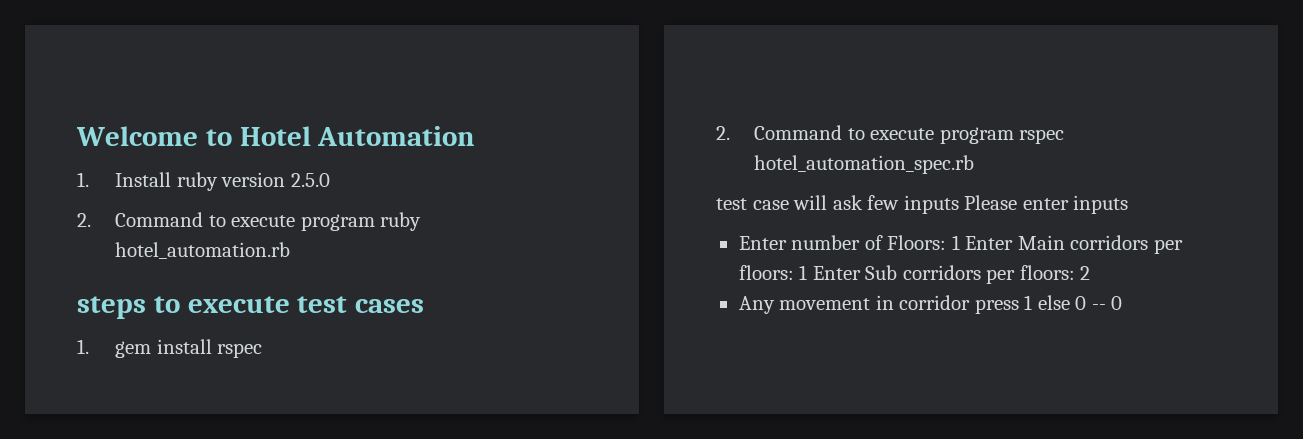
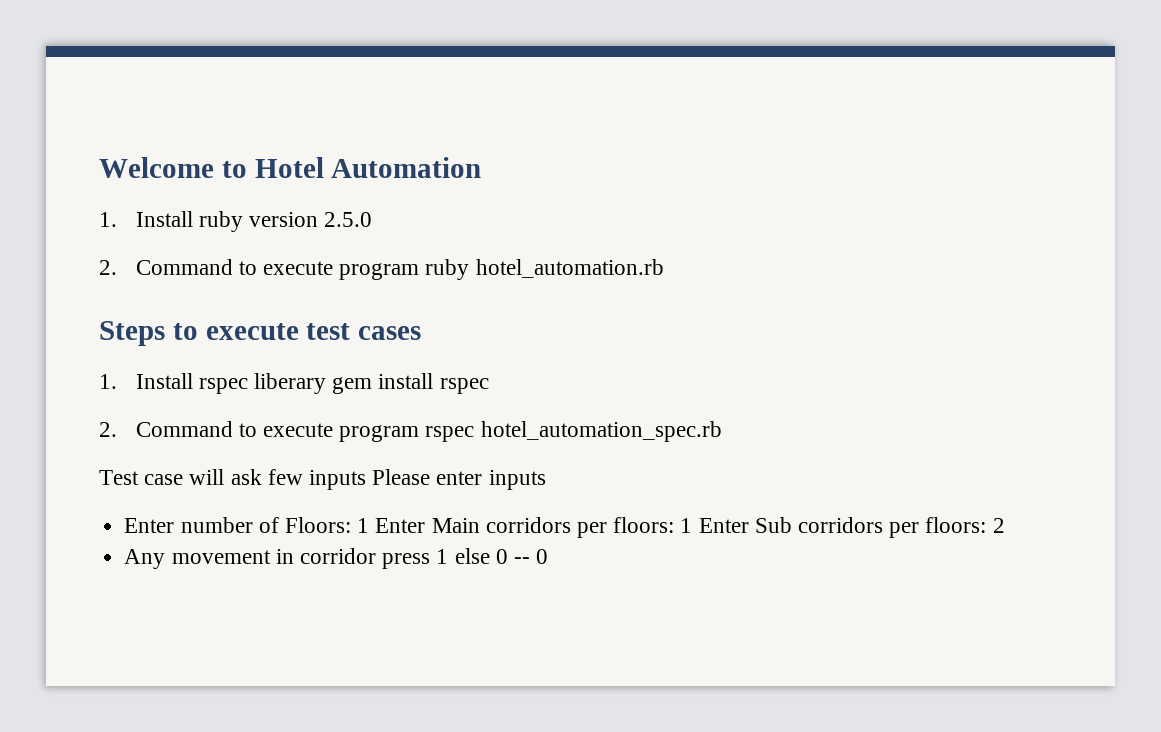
- steps to execute test cases
+ Steps to execute test cases
- 1. gem install rspec
+ 1. Install rspec liberary gem install rspec
- test case will ask few inputs Please enter inputs
+ Test case will ask few inputs Please enter inputs

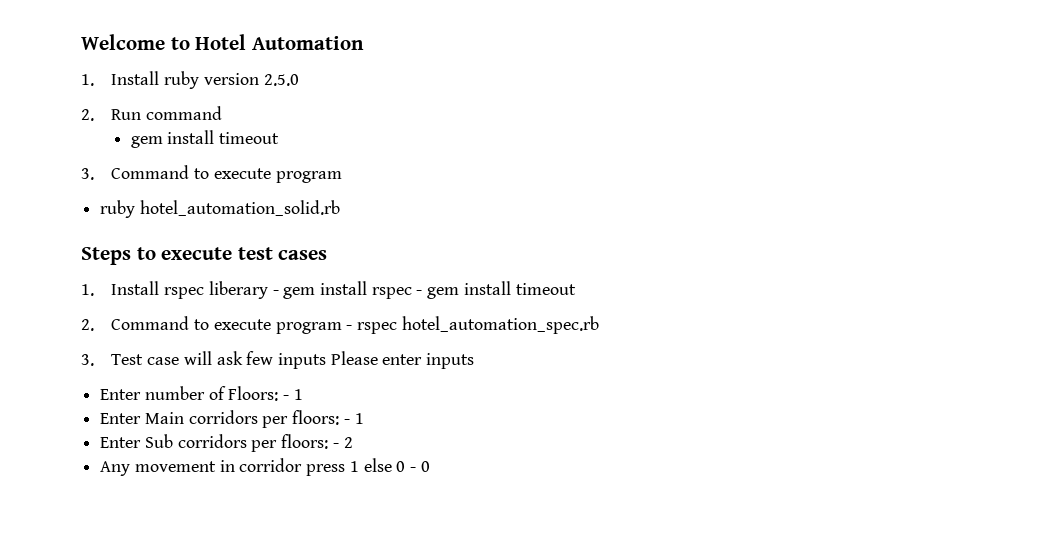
- 2. Command to execute program ruby hotel_automation.rb
+ 2. Run command
+ gem install timeout
+ 3. Command to execute program
+ ruby hotel_automation_solid.rb
- 1. Install rspec liberary gem install rspec
- 2. Command to execute program rspec hotel_automation_spec.rb
+ 1. Install rspec liberary - gem install rspec - gem install timeout
+ 2. Command to execute program - rspec hotel_automation_spec.rb
- Test case will ask few inputs Please enter inputs
+ 3. Test case will ask few inputs Please enter inputs
- Enter number of Floors: 1 Enter Main corridors per floors: 1 Enter Sub corridors per floors: 2
+ Enter number of Floors: - 1
+ Enter Main corridors per floors: - 1
+ Enter Sub corridors per floors: - 2
- Any movement in corridor press 1 else 0 -- 0
+ Any movement in corridor press 1 else 0 - 0

